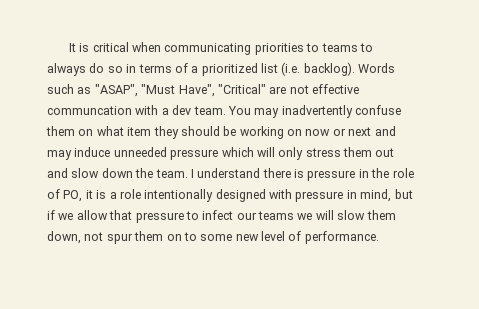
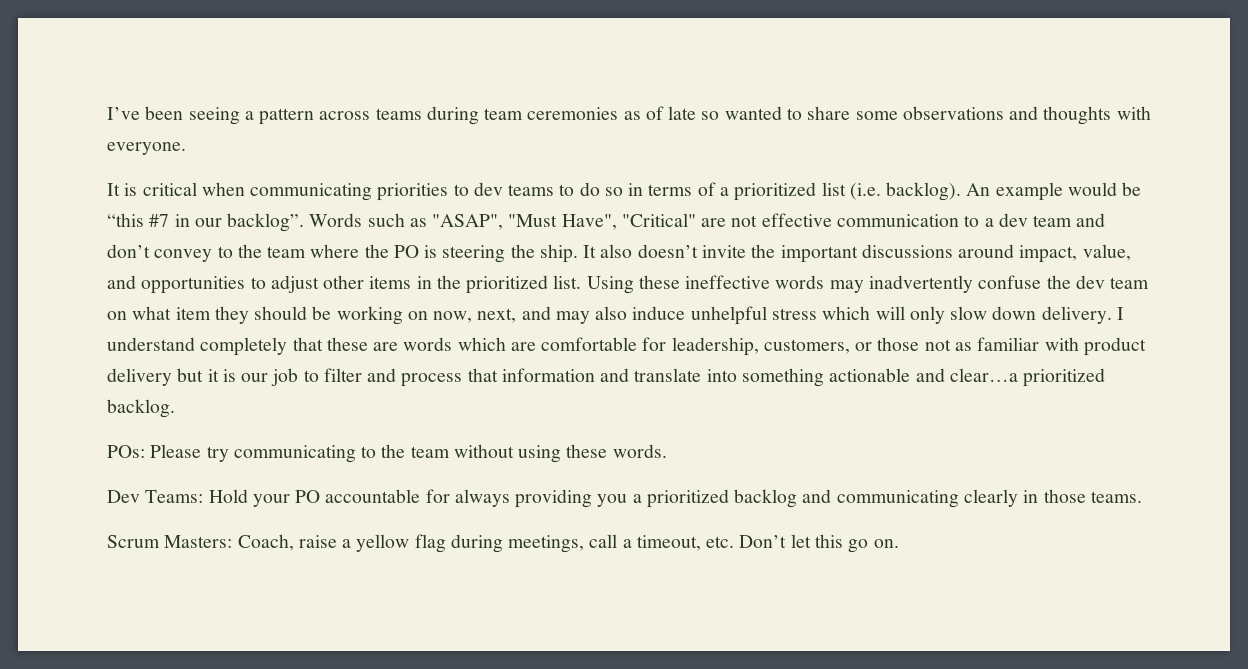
+ I’ve been seeing a pattern across teams during team ceremonies as of late so wanted to share some observations and thoughts with everyone.
- It is critical when communicating priorities to teams to always do so in terms of a prioritized list (i.e. backlog).
+ It is critical when communicating priorities to dev teams to do so in terms of a prioritized list (i.e. backlog).
+ An example would be “this #7 in our backlog”.
- Words such as "ASAP", "Must Have", "Critical" are not effective communcation with a dev team. You may inadvertently confuse them on what item they should be working on now or next and may induce unneeded pressure which will only stress them out and slow down the team. I understand there is pressure in the role of PO, it is a role intentionally designed with pressure in mind, but if we allow that pressure to infect our teams we will slow them down, not spur them on to some new level of performance.
+ Words such as "ASAP", "Must Have", "Critical" are not effective communication to a dev team and don’t convey to the team where the PO is steering the ship. It also doesn’t invite the important discussions around impact, value, and opportunities to adjust other items in the prioritized list. Using these ineffective words may inadvertently confuse the dev team on what item they should be working on now, next, and may also induce unhelpful stress which will only slow down delivery. I understand completely that these are words which are comfortable for leadership, customers, or those not as familiar with product delivery but it is our job to filter and process that information and translate into something actionable and clear…a prioritized backlog.
+ POs: Please try communicating to the team without using these words.
+ Dev Teams: Hold your PO accountable for always providing you a prioritized backlog and communicating clearly in those teams.
+ Scrum Masters: Coach, raise a yellow flag during meetings, call a timeout, etc. Don’t let this go on.

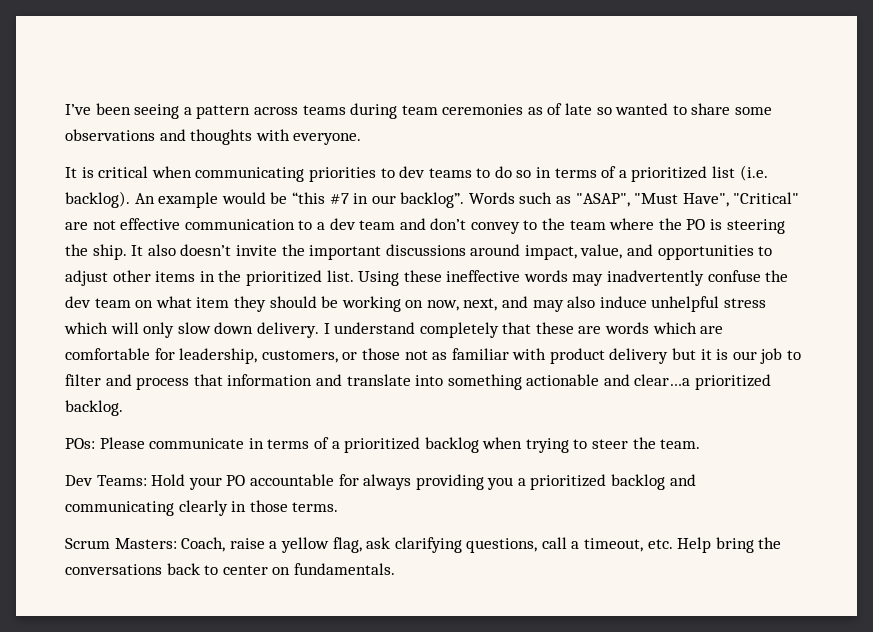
- POs: Please try communicating to the team without using these words.
+ POs: Please communicate in terms of a prioritized backlog when trying to steer the team.
- Dev Teams: Hold your PO accountable for always providing you a prioritized backlog and communicating clearly in those teams.
+ Dev Teams: Hold your PO accountable for always providing you a prioritized backlog and communicating clearly in those terms.
- Scrum Masters: Coach, raise a yellow flag during meetings, call a timeout, etc. Don’t let this go on.
+ Scrum Masters: Coach, raise a yellow flag, ask clarifying questions, call a timeout, etc. Help bring the conversations back to center on fundamentals.

